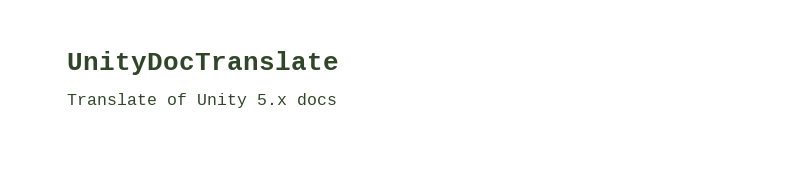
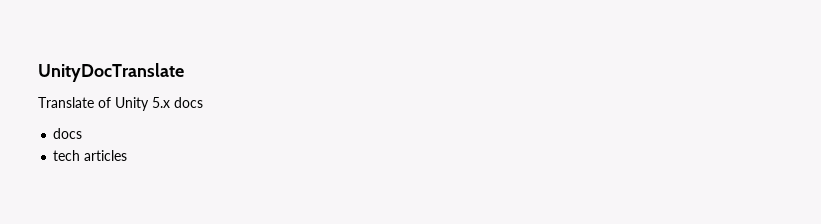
  Translate of Unity 5.x docs
+ docs
+ tech articles

